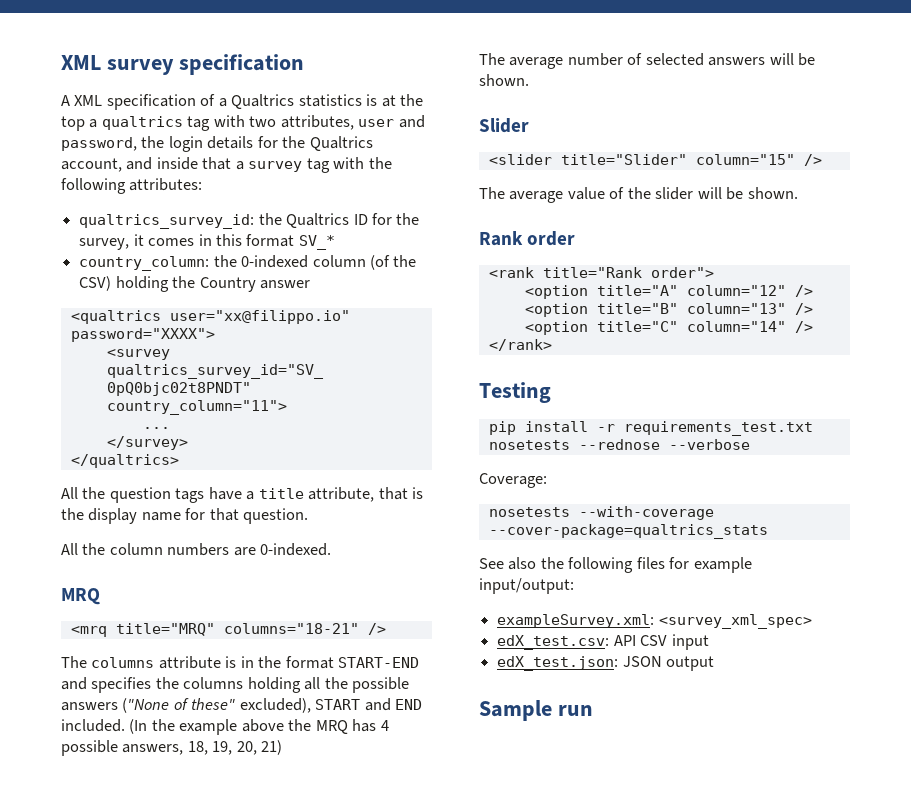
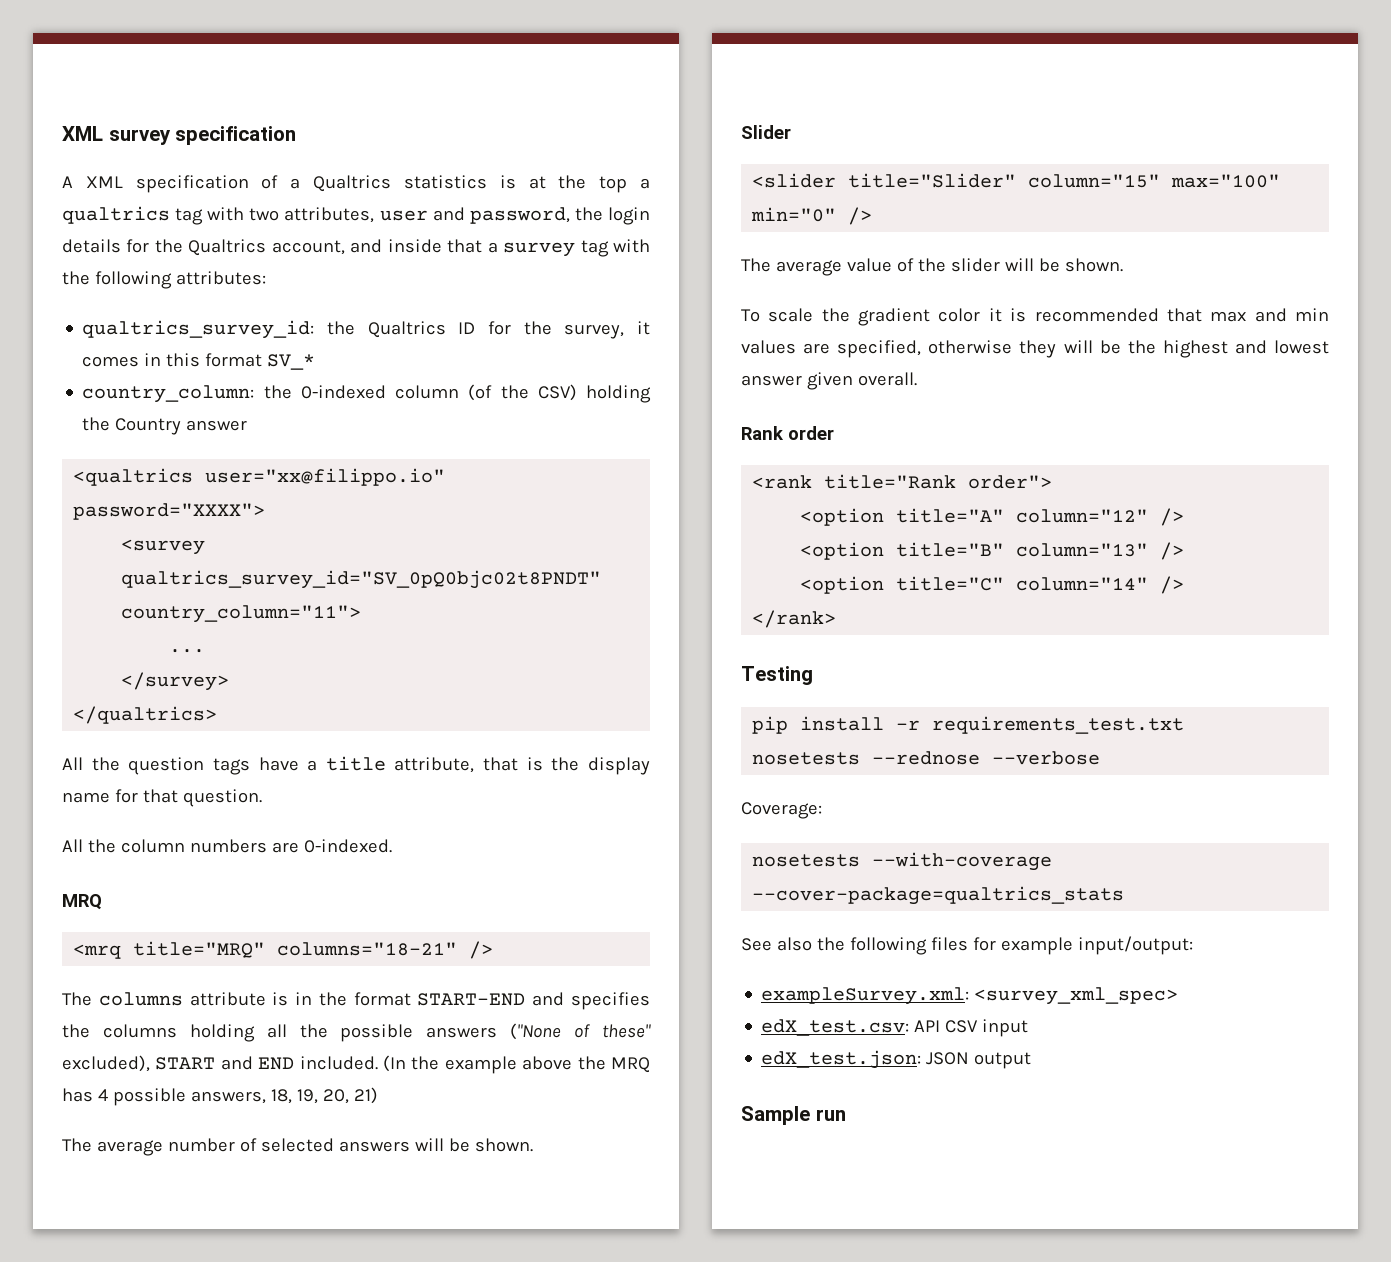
- <slider title="Slider" column="15" />
+ <slider title="Slider" column="15" max="100" min="0" />
+ To scale the gradient color it is recommended that max and min values are specified, otherwise they will be the highest and lowest answer given overall.

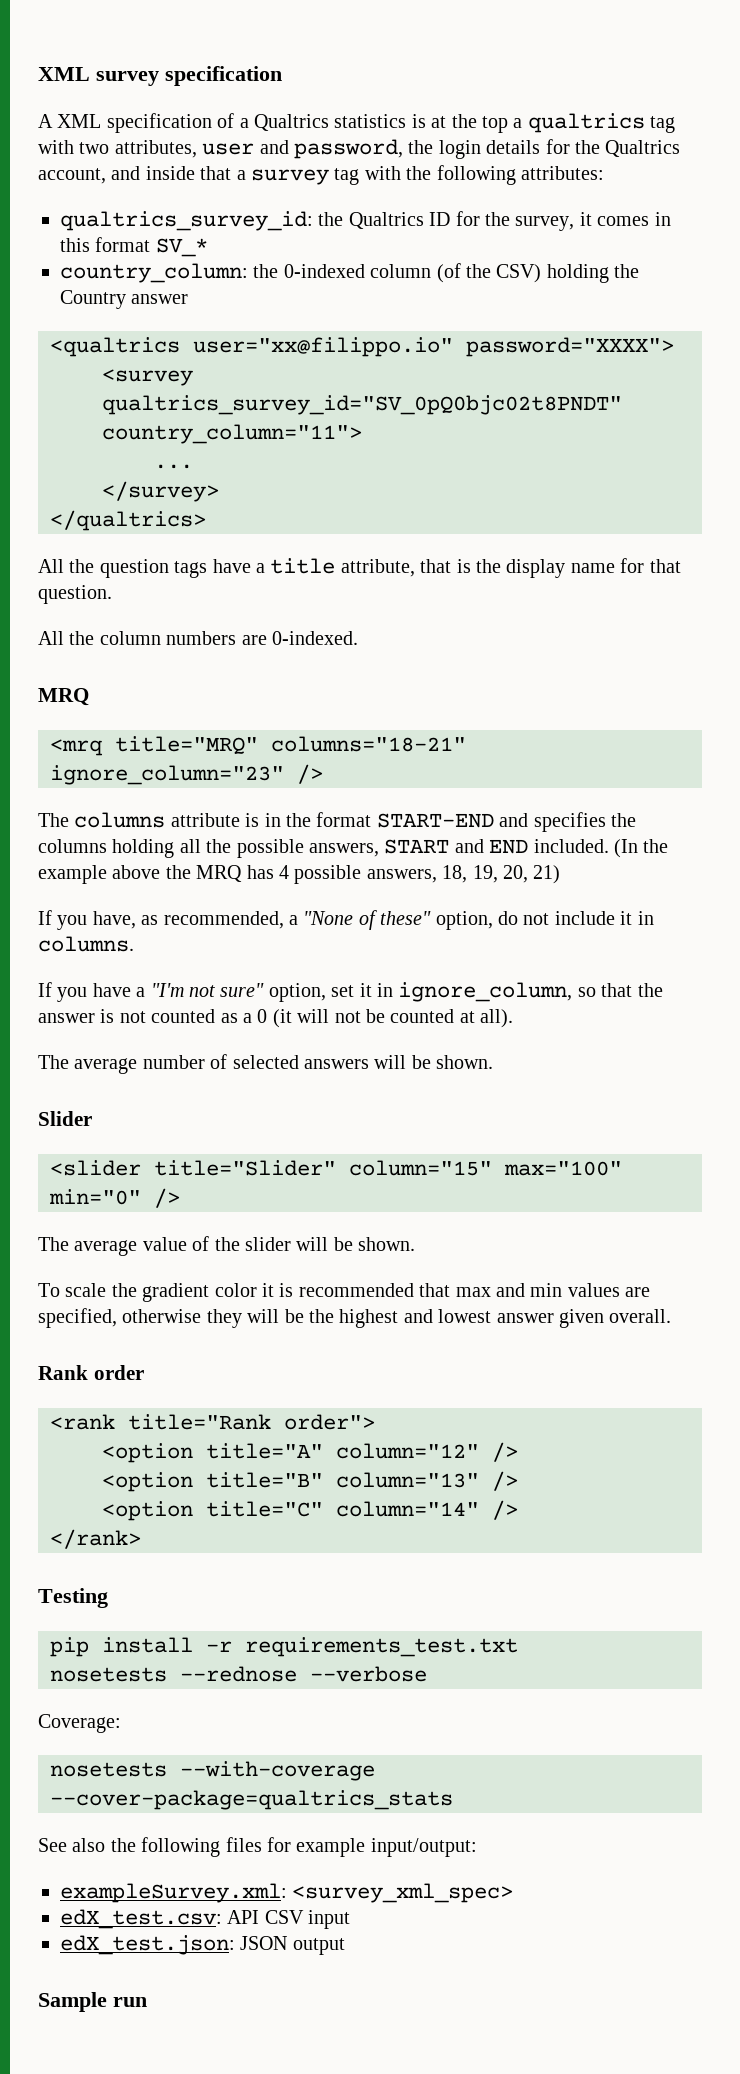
- <mrq title="MRQ" columns="18-21" />
+ <mrq title="MRQ" columns="18-21" ignore_column="23" />
- The columns attribute is in the format START-END and specifies the columns holding all the possible answers ("None of these" excluded), START and END included.
+ The columns attribute is in the format START-END and specifies the columns holding all the possible answers, START and END included.
+ If you have, as recommended, a "None of these" option, do not include it in columns.
+ If you have a "I'm not sure" option, set it in ignore_column, so that the answer is not counted as a 0 (it will not be counted at all).

